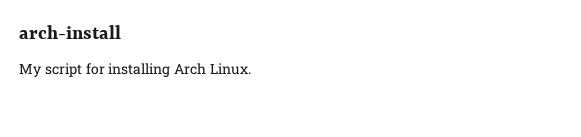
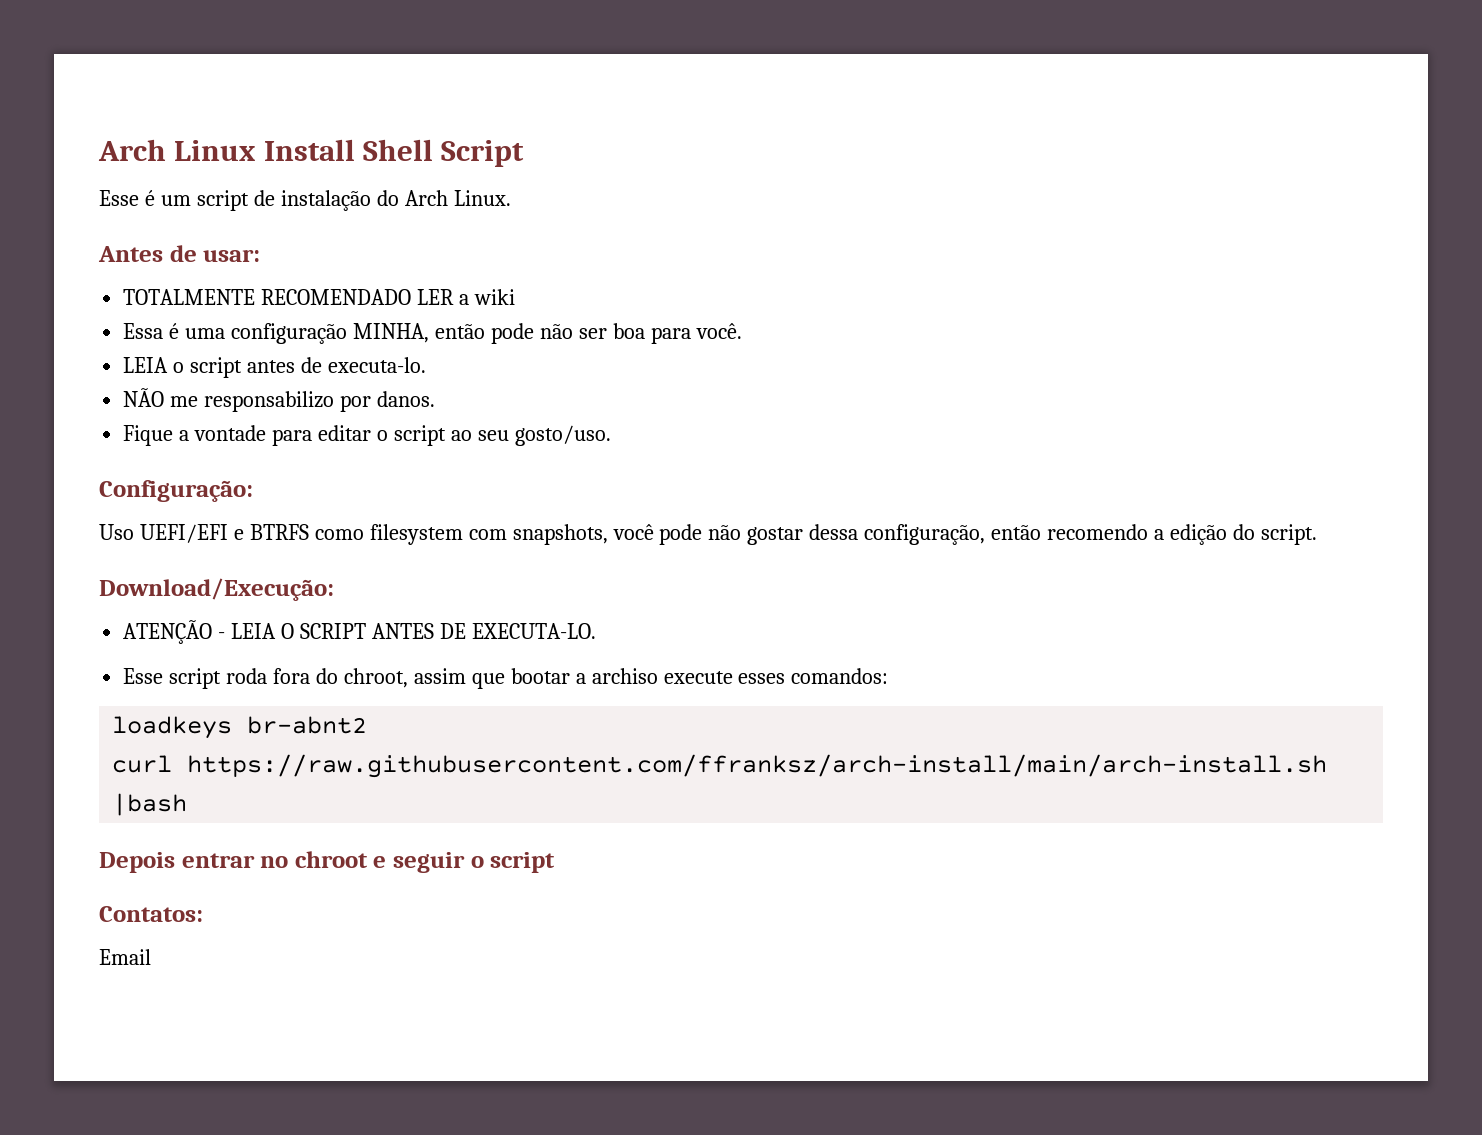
- arch-install
- My script for installing Arch Linux.
+ Arch Linux Install Shell Script
+ Esse é um script de instalação do Arch Linux.
+ Antes de usar:
+ TOTALMENTE RECOMENDADO LER a wiki
+ Essa é uma configuração MINHA, então pode não ser boa para você.
+ LEIA o script antes de executa-lo.
+ NÃO me responsabilizo por danos.
+ Fique a vontade para editar o script ao seu gosto/uso.
+ Configuração:
+ Uso UEFI/EFI e BTRFS como filesystem com snapshots, você pode não gostar dessa configuração, então recomendo a edição do script.
+ Download/Execução:
+ ATENÇÃO - LEIA O SCRIPT ANTES DE EXECUTA-LO.
+ Esse script roda fora do chroot, assim que bootar a archiso execute esses comandos:
+ loadkeys br-abnt2
+ curl https://raw.githubusercontent.com/ffranksz/arch-install/main/arch-install.sh |bash
+ Depois entrar no chroot e seguir o script
+ Contatos:
+ Email

